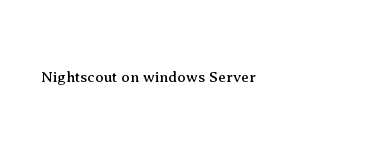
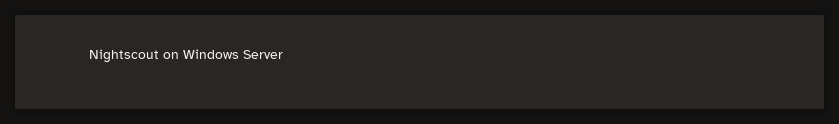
- Nightscout on windows Server
+ Nightscout on Windows Server

